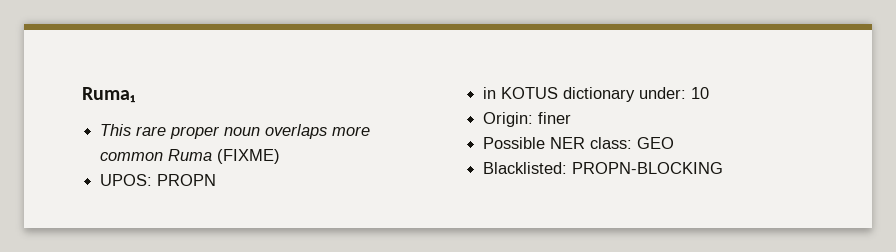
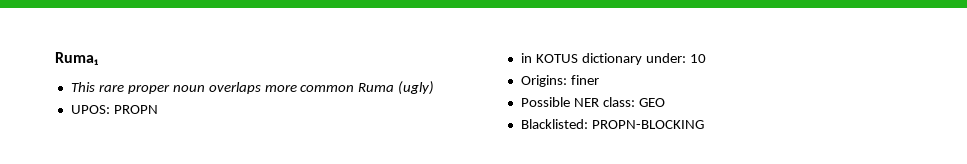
- This rare proper noun overlaps more common Ruma (FIXME)
+ This rare proper noun overlaps more common Ruma (ugly)
- Origin: finer
+ Origins: finer

